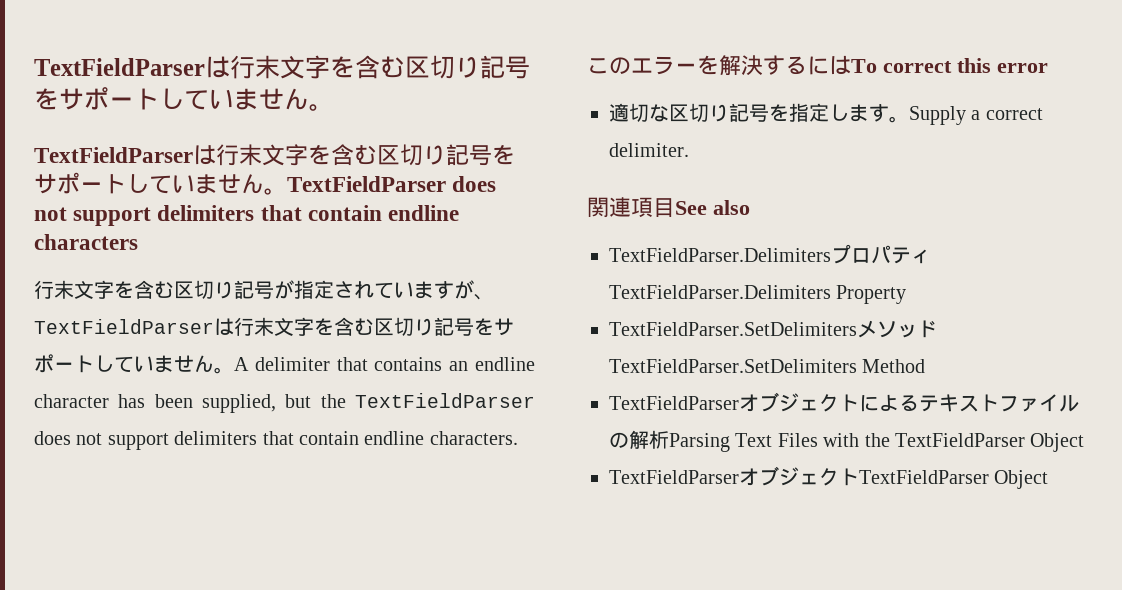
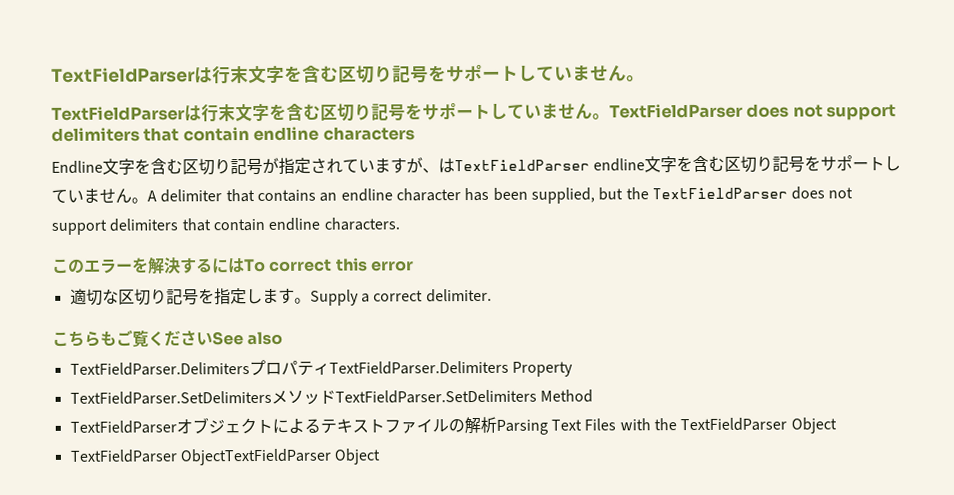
- 行末文字を含む区切り記号が指定されていますが、TextFieldParserは行末文字を含む区切り記号をサポートしていません。
+ Endline文字を含む区切り記号が指定されていますが、はTextFieldParser endline文字を含む区切り記号をサポートしていません。
- 関連項目See also
+ こちらもご覧くださいSee also
- TextFieldParserオブジェクトTextFieldParser Object
+ TextFieldParser ObjectTextFieldParser Object

